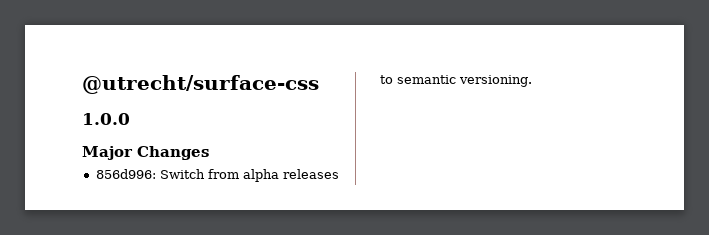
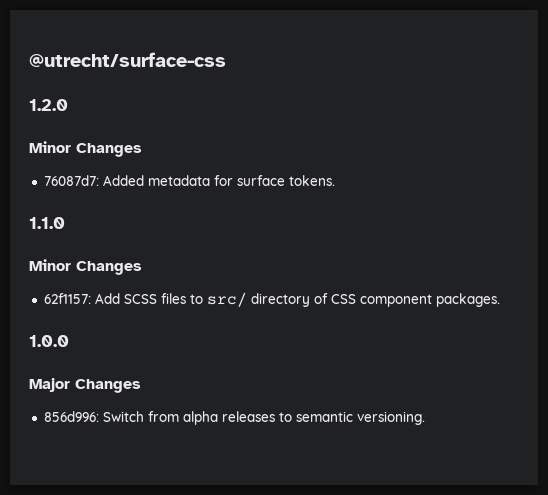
+ 1.2.0
+ Minor Changes
+ 76087d7: Added metadata for surface tokens.
+ 1.1.0
+ Minor Changes
+ 62f1157: Add SCSS files to src/ directory of CSS component packages.

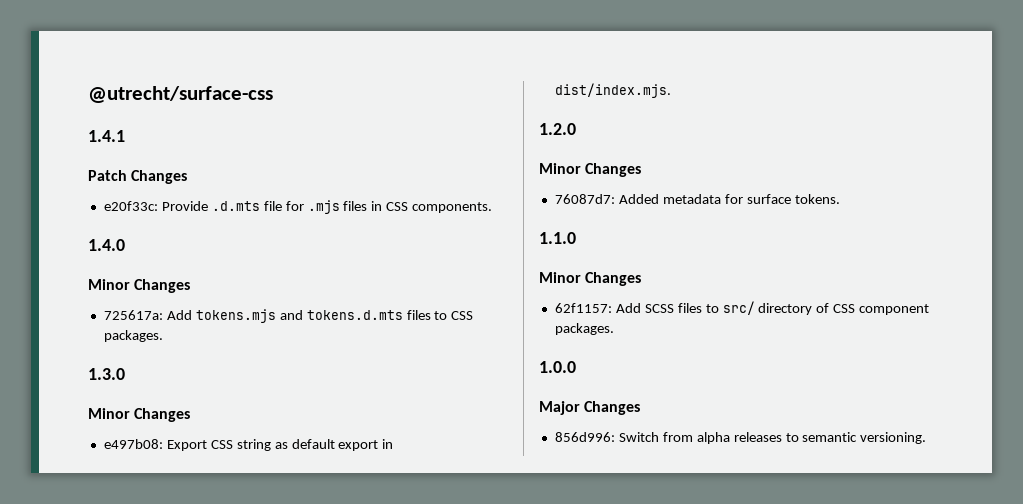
+ 1.4.1
+ Patch Changes
+ e20f33c: Provide .d.mts file for .mjs files in CSS components.
+ 1.4.0
+ Minor Changes
+ 725617a: Add tokens.mjs and tokens.d.mts files to CSS packages.
+ 1.3.0
+ Minor Changes
+ e497b08: Export CSS string as default export in dist/index.mjs.

